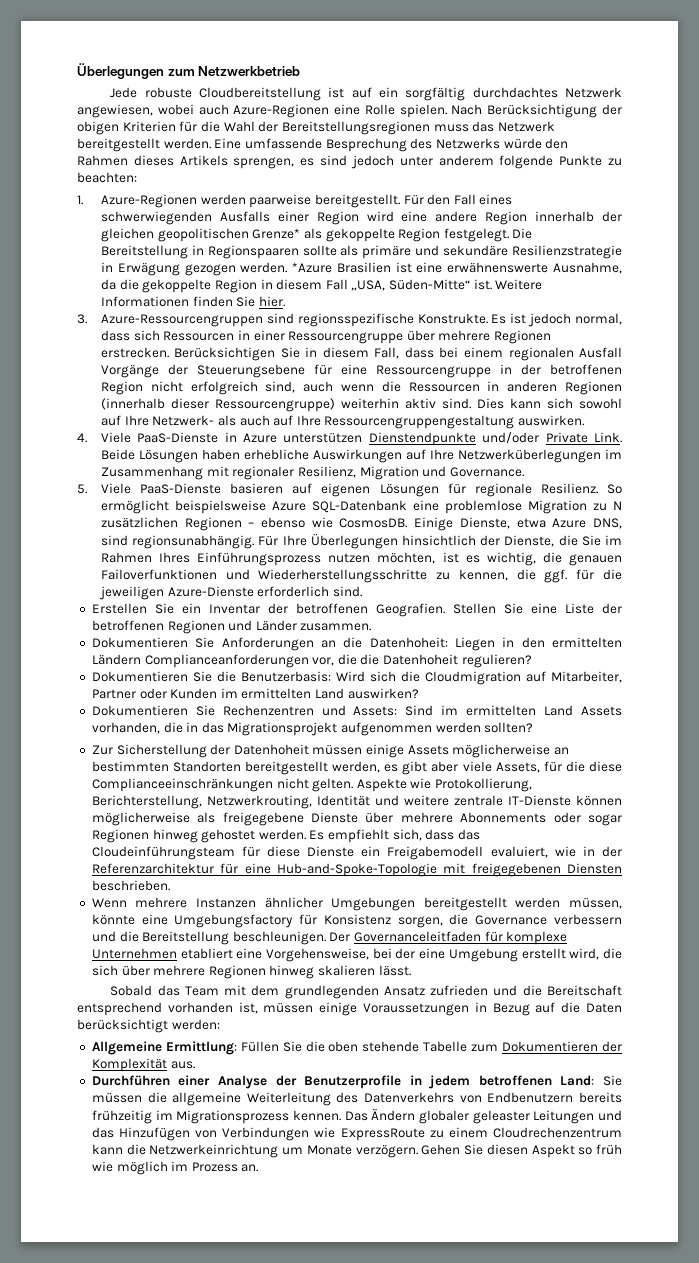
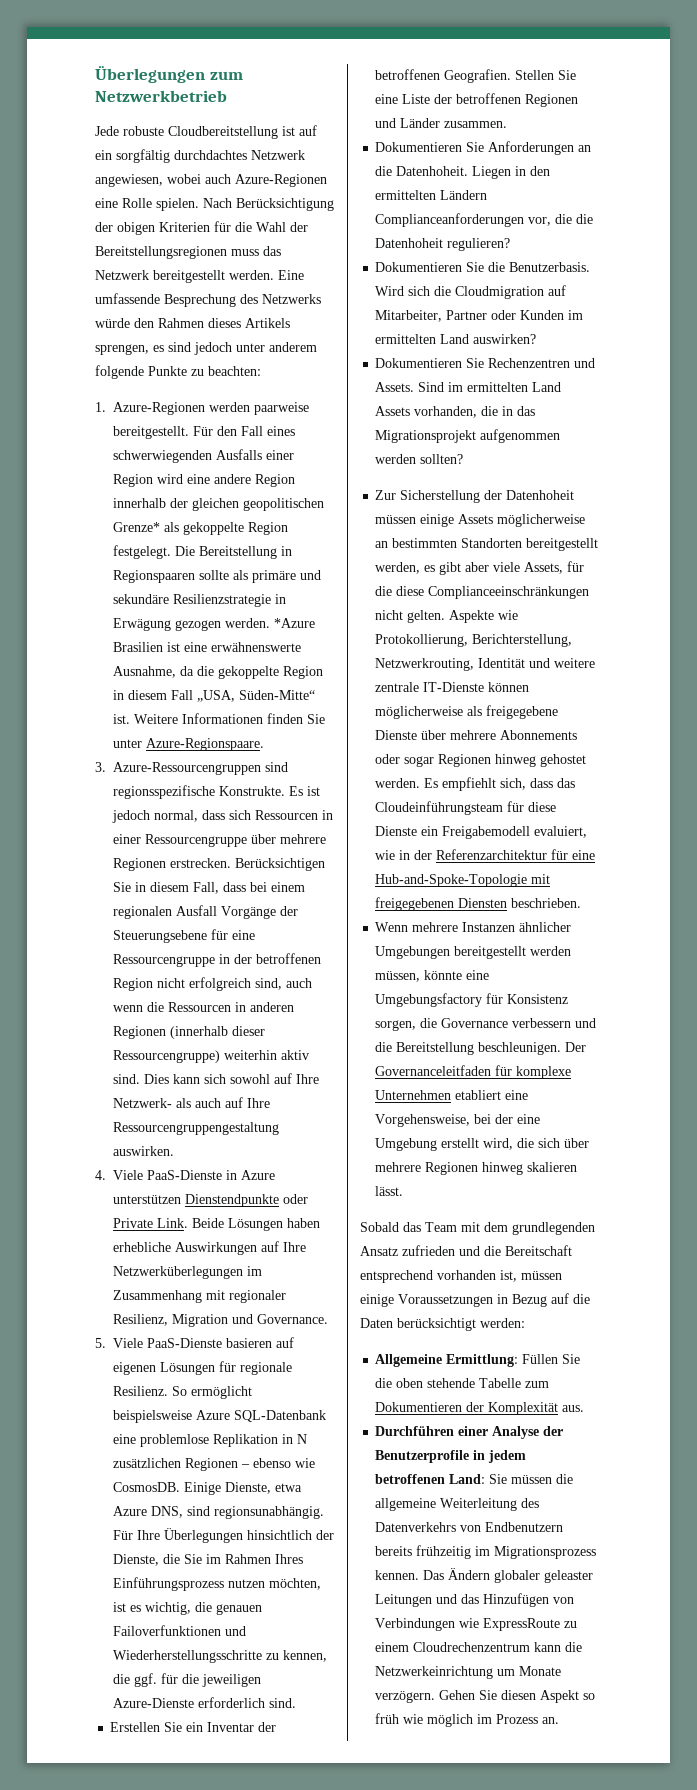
- Weitere Informationen finden Sie hier.
+ Weitere Informationen finden Sie unter Azure-Regionspaare.
- 4. Viele PaaS-Dienste in Azure unterstützen Dienstendpunkte und/oder Private Link.
+ 4. Viele PaaS-Dienste in Azure unterstützen Dienstendpunkte oder Private Link.
- So ermöglicht beispielsweise Azure SQL-Datenbank eine problemlose Migration zu N zusätzlichen Regionen – ebenso wie CosmosDB.
+ So ermöglicht beispielsweise Azure SQL-Datenbank eine problemlose Replikation in N zusätzlichen Regionen – ebenso wie CosmosDB.
- Dokumentieren Sie Anforderungen an die Datenhoheit: Liegen in den ermittelten Ländern Complianceanforderungen vor, die die Datenhoheit regulieren?
+ Dokumentieren Sie Anforderungen an die Datenhoheit. Liegen in den ermittelten Ländern Complianceanforderungen vor, die die Datenhoheit regulieren?
- Dokumentieren Sie die Benutzerbasis: Wird sich die Cloudmigration auf Mitarbeiter, Partner oder Kunden im ermittelten Land auswirken?
+ Dokumentieren Sie die Benutzerbasis. Wird sich die Cloudmigration auf Mitarbeiter, Partner oder Kunden im ermittelten Land auswirken?
- Dokumentieren Sie Rechenzentren und Assets: Sind im ermittelten Land Assets vorhanden, die in das Migrationsprojekt aufgenommen werden sollten?
+ Dokumentieren Sie Rechenzentren und Assets. Sind im ermittelten Land Assets vorhanden, die in das Migrationsprojekt aufgenommen werden sollten?

